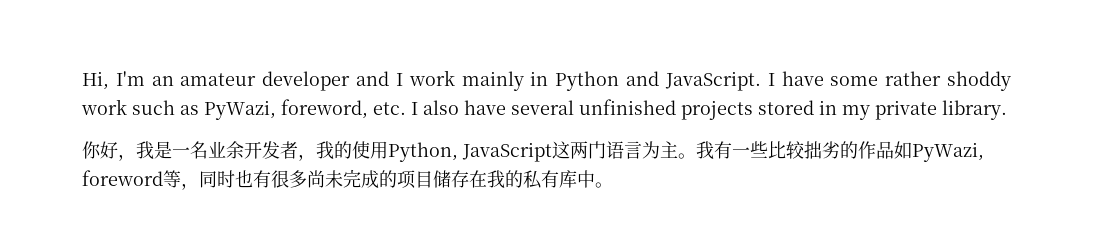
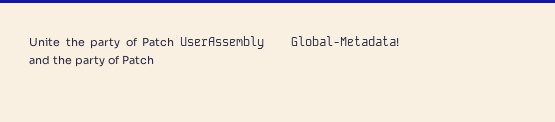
- Hi, I'm an amateur developer and I work mainly in Python and JavaScript. I have some rather shoddy work such as PyWazi, foreword, etc. I also have several unfinished projects stored in my private library.
- 你好，我是一名业余开发者，我的使用Python, JavaScript这两门语言为主。我有一些比较拙劣的作品如PyWazi, foreword等，同时也有很多尚未完成的项目储存在我的私有库中。
+ Unite the party of Patch UserAssembly and the party of Patch Global-Metadata!

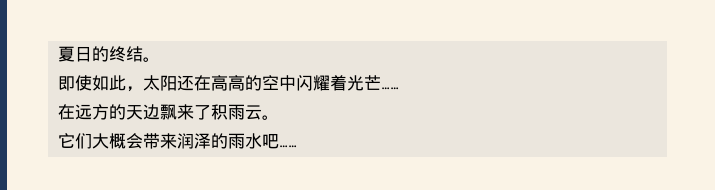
- Unite the party of Patch UserAssembly and the party of Patch Global-Metadata!
+ 夏日的终结。
+ 即使如此，太阳还在高高的空中闪耀着光芒……
+ 在远方的天边飘来了积雨云。
+ 它们大概会带来润泽的雨水吧……

